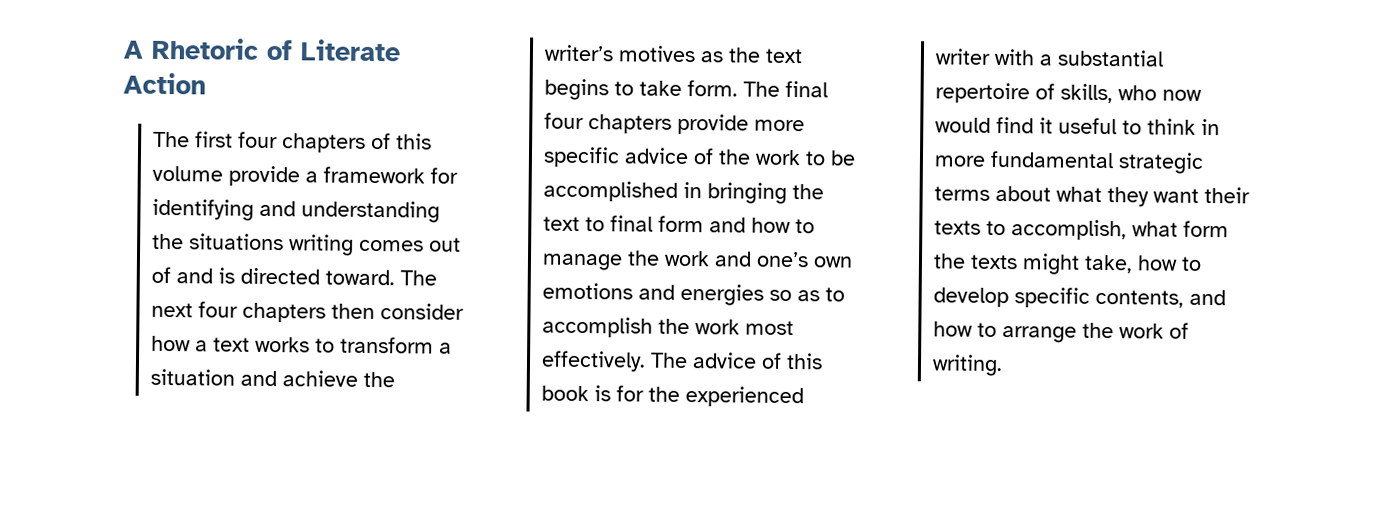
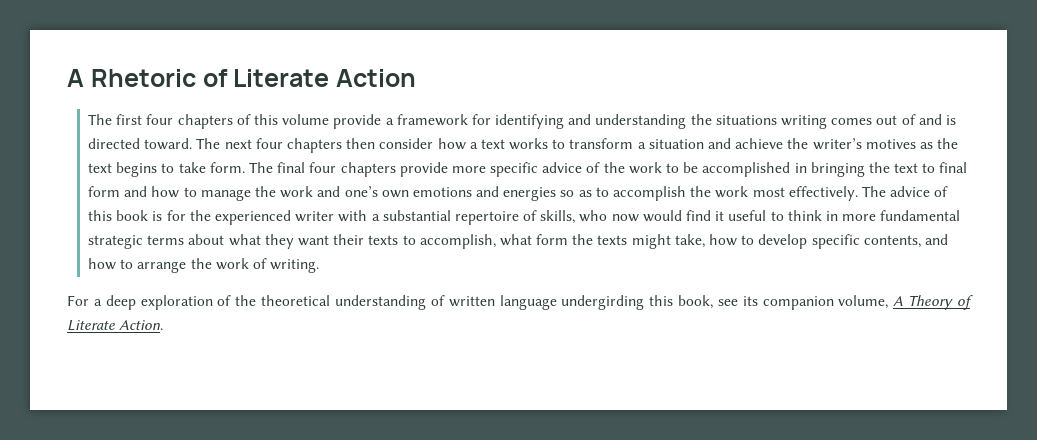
+ For a deep exploration of the theoretical understanding of written language undergirding this book, see its companion volume, A Theory of Literate Action.

